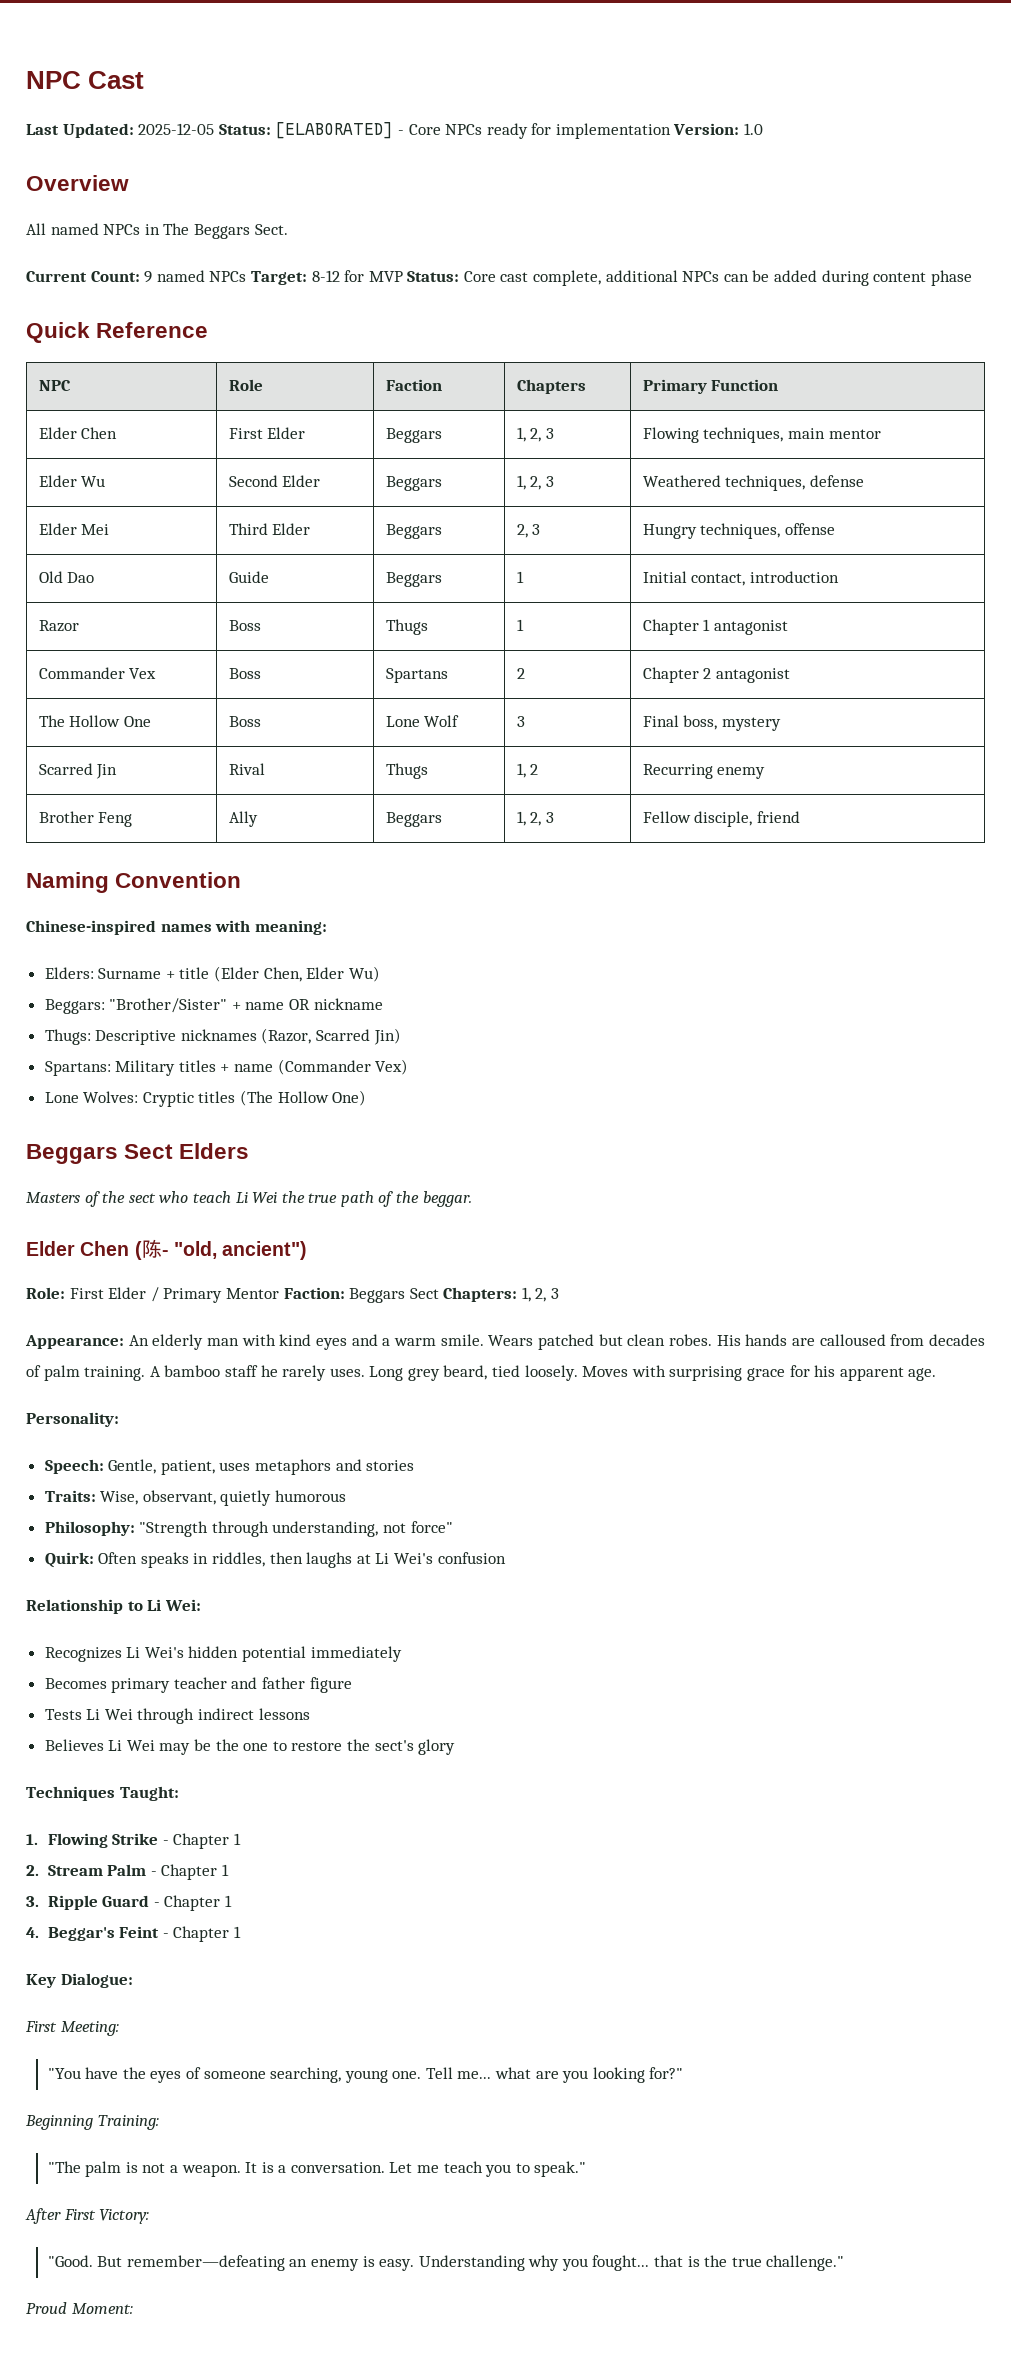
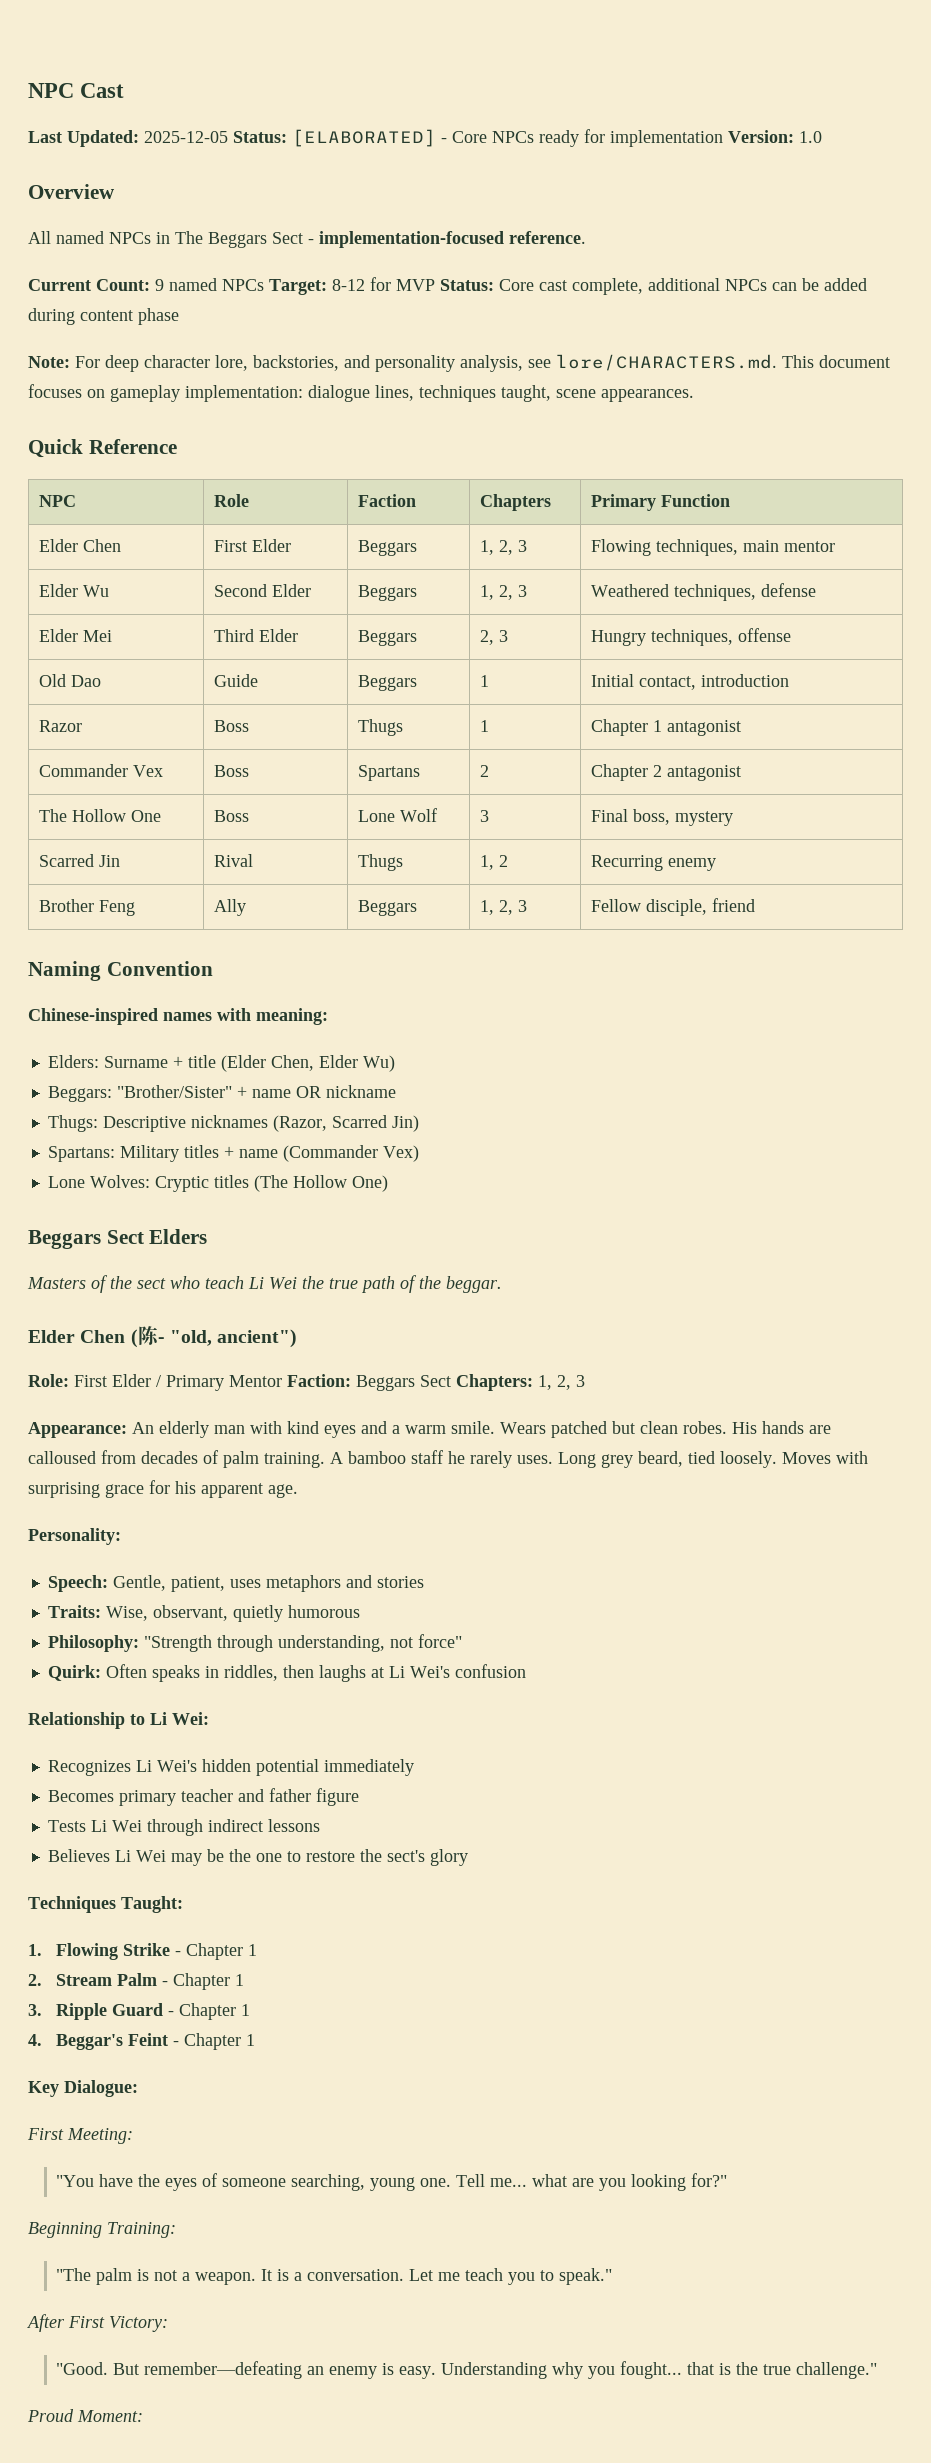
- All named NPCs in The Beggars Sect.
+ All named NPCs in The Beggars Sect - implementation-focused reference.
+ Note: For deep character lore, backstories, and personality analysis, see lore/CHARACTERS.md. This document focuses on gameplay implementation: dialogue lines, techniques taught, scene appearances.

